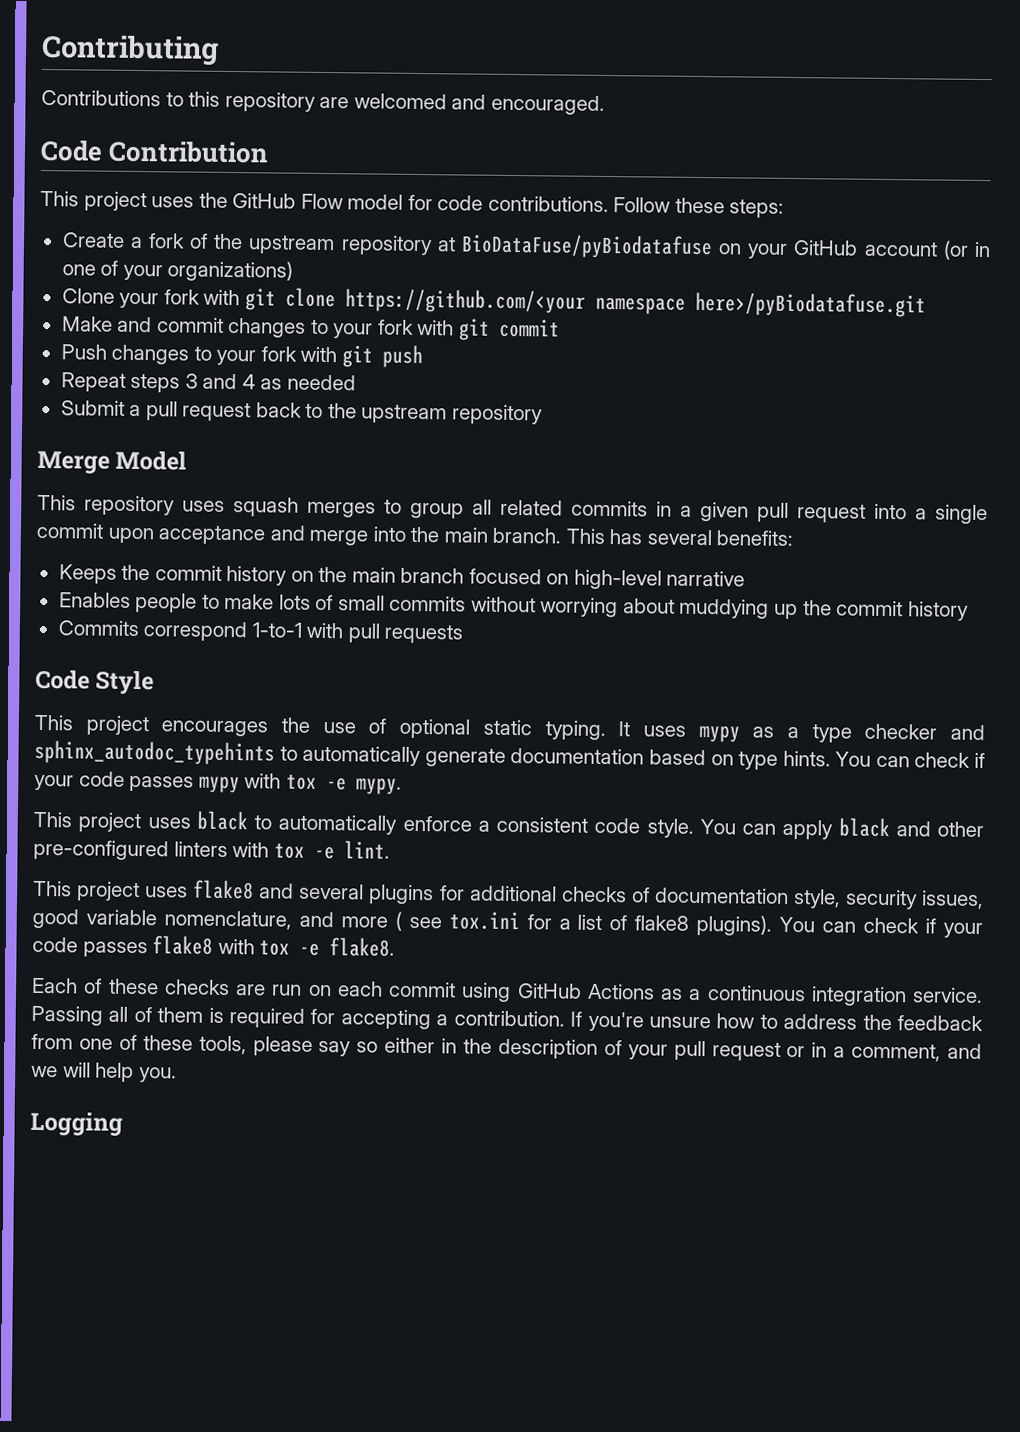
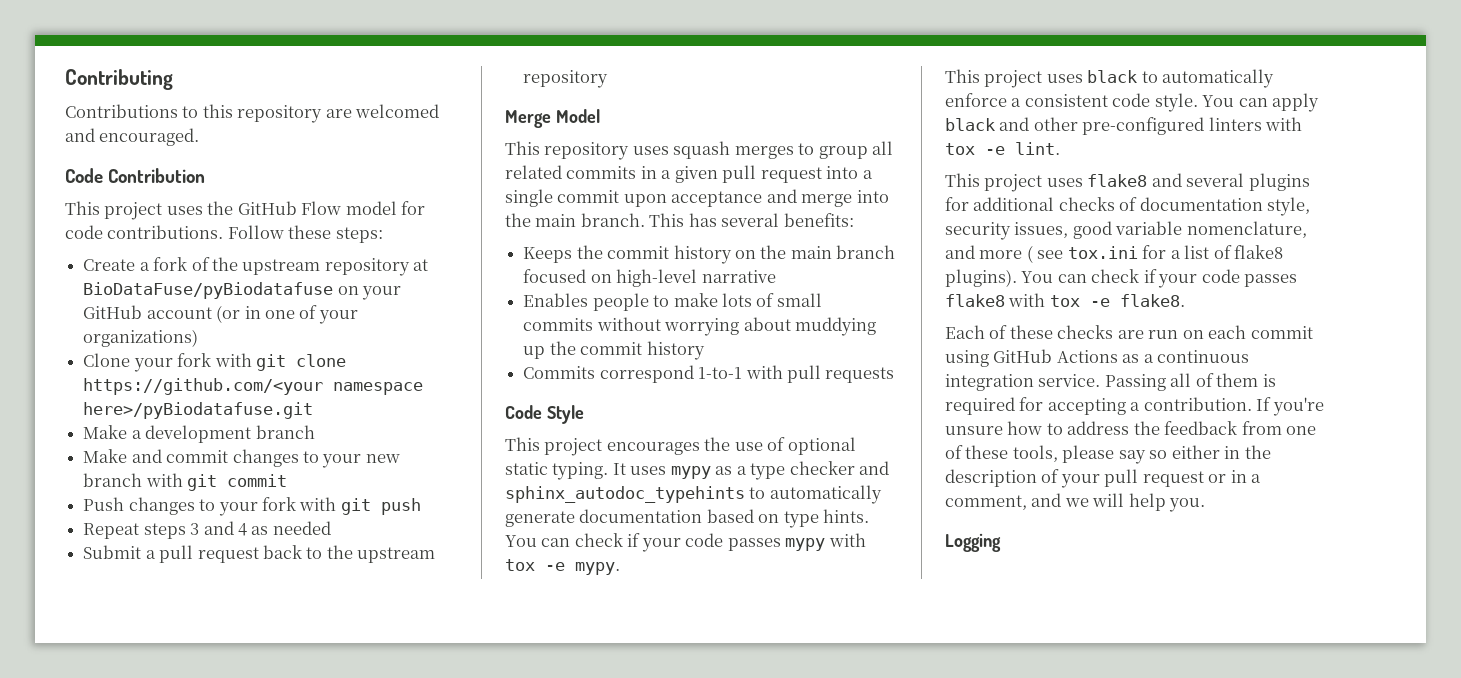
+ Make a development branch
- Make and commit changes to your fork with git commit
+ Make and commit changes to your new branch with git commit

